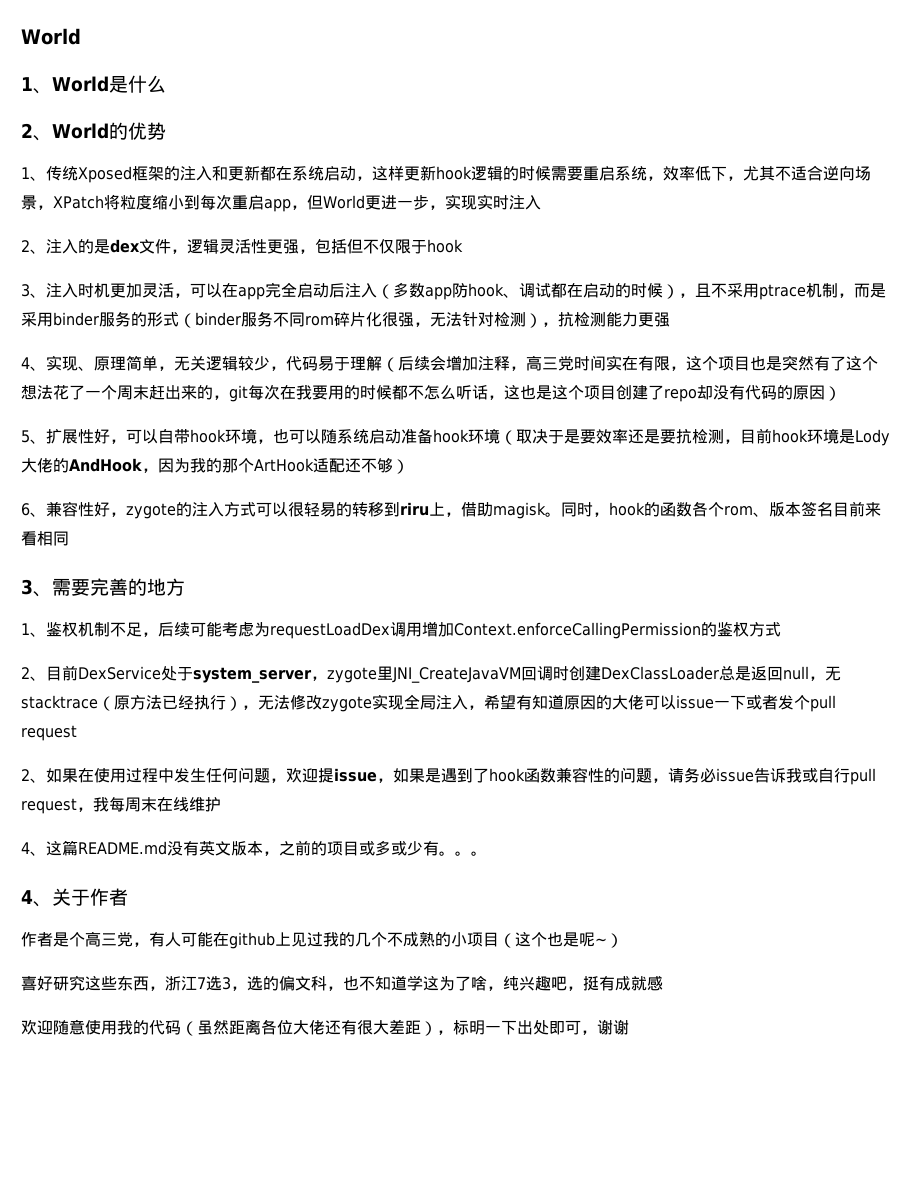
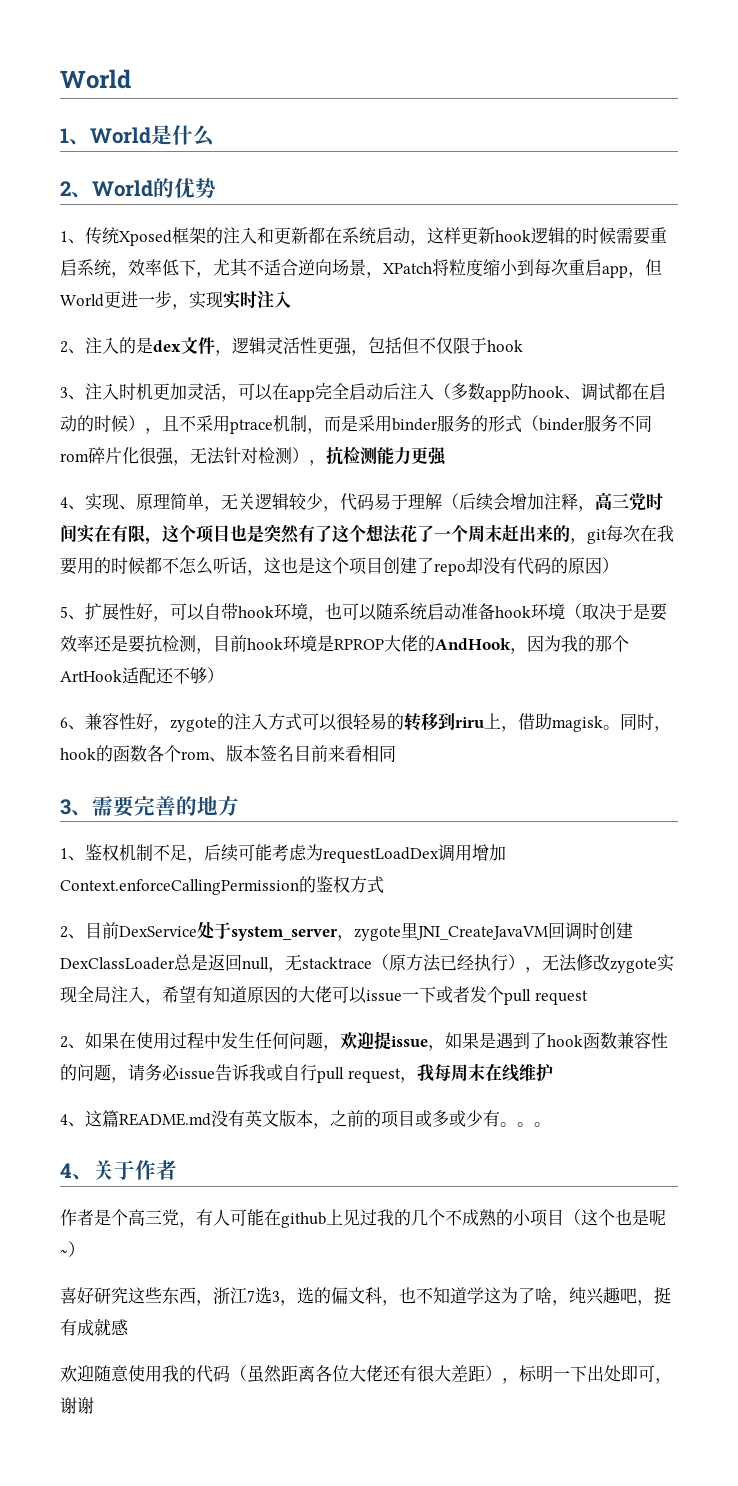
- 5、扩展性好，可以自带hook环境，也可以随系统启动准备hook环境（取决于是要效率还是要抗检测，目前hook环境是Lody大佬的AndHook，因为我的那个ArtHook适配还不够）
+ 5、扩展性好，可以自带hook环境，也可以随系统启动准备hook环境（取决于是要效率还是要抗检测，目前hook环境是RPROP大佬的AndHook，因为我的那个ArtHook适配还不够）

